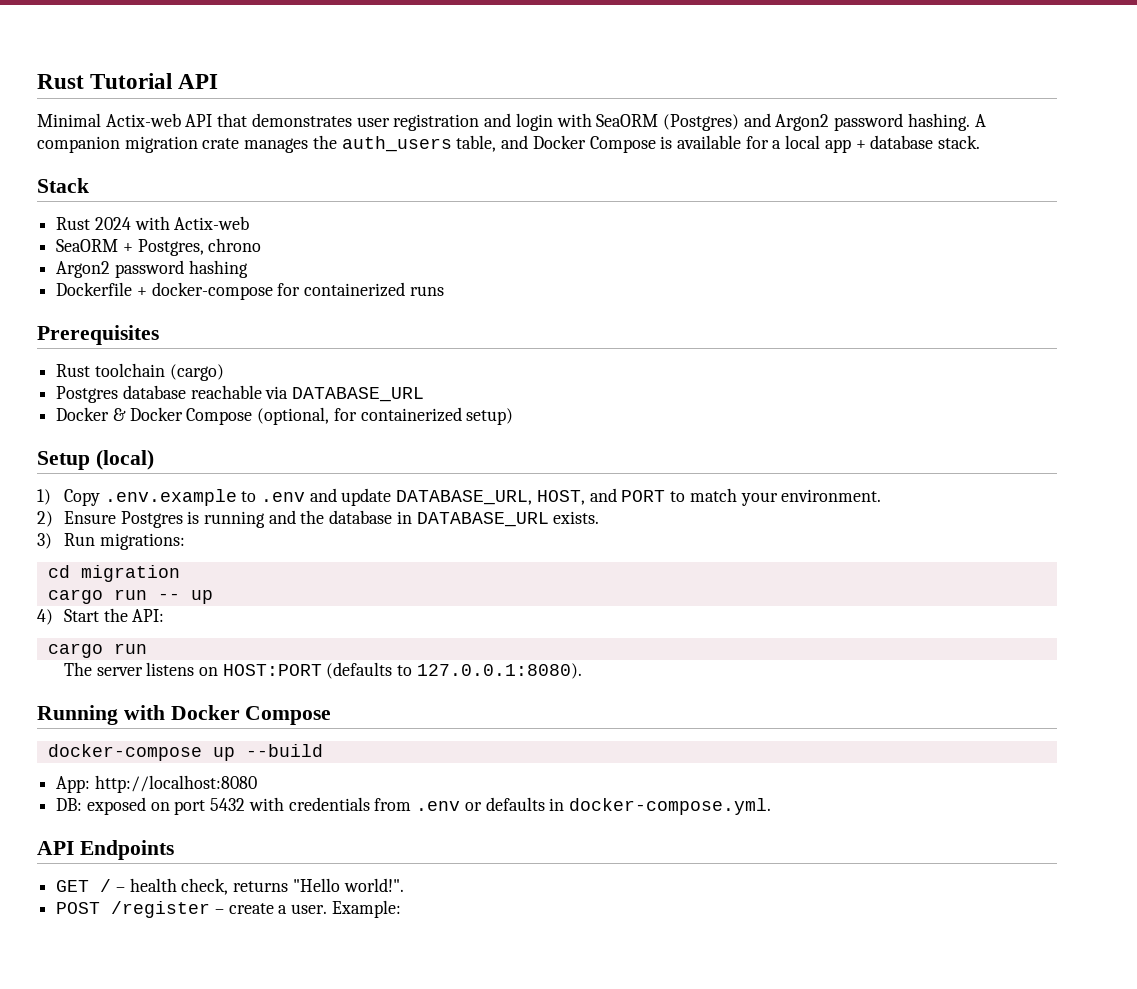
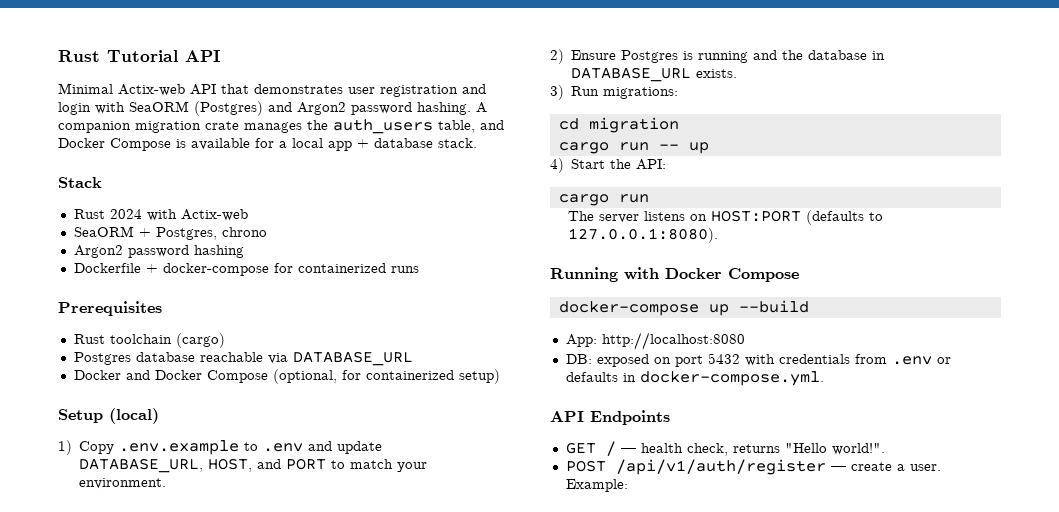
- Docker & Docker Compose (optional, for containerized setup)
+ Docker and Docker Compose (optional, for containerized setup)
- GET / – health check, returns "Hello world!".
+ GET / — health check, returns "Hello world!".
- POST /register – create a user.
+ POST /api/v1/auth/register — create a user.

